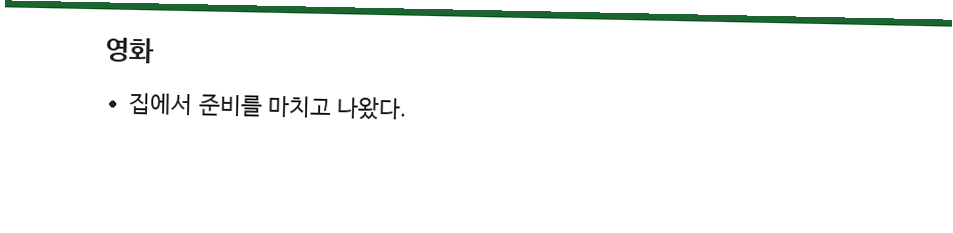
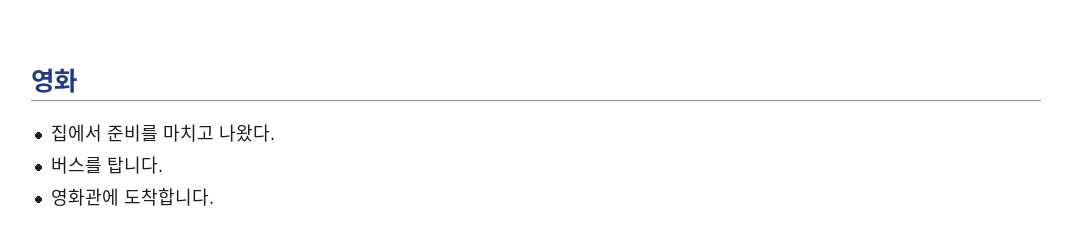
+ 버스를 탑니다.
+ 영화관에 도착합니다.

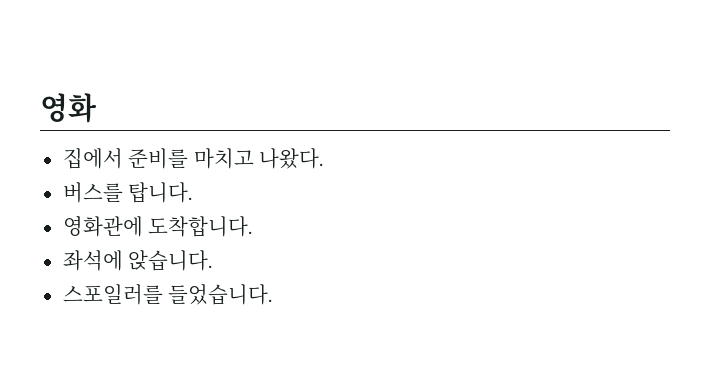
+ 좌석에 앉습니다.
+ 스포일러를 들었습니다.

